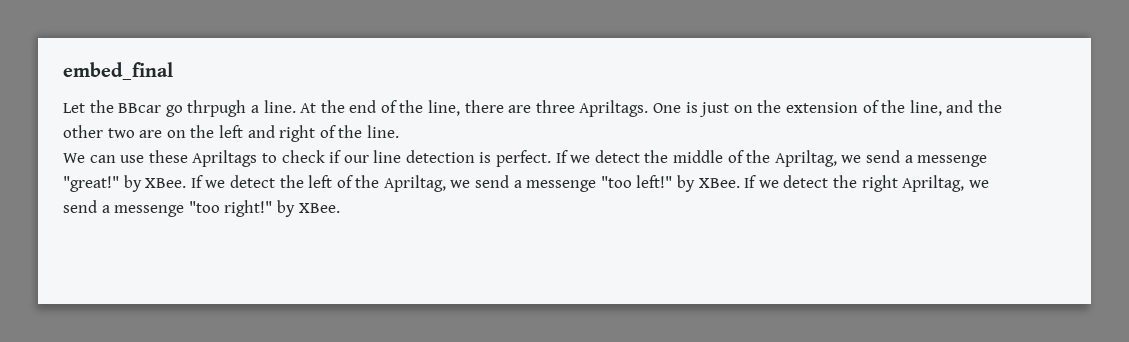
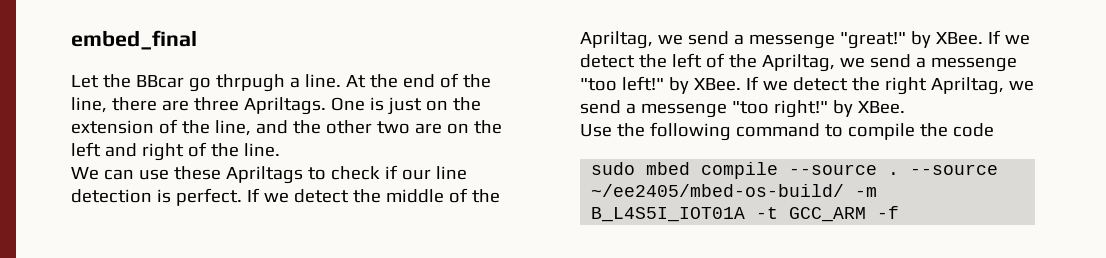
+ Use the following command to compile the code
+ sudo mbed compile --source . --source ~/ee2405/mbed-os-build/ -m B_L4S5I_IOT01A -t GCC_ARM -f

